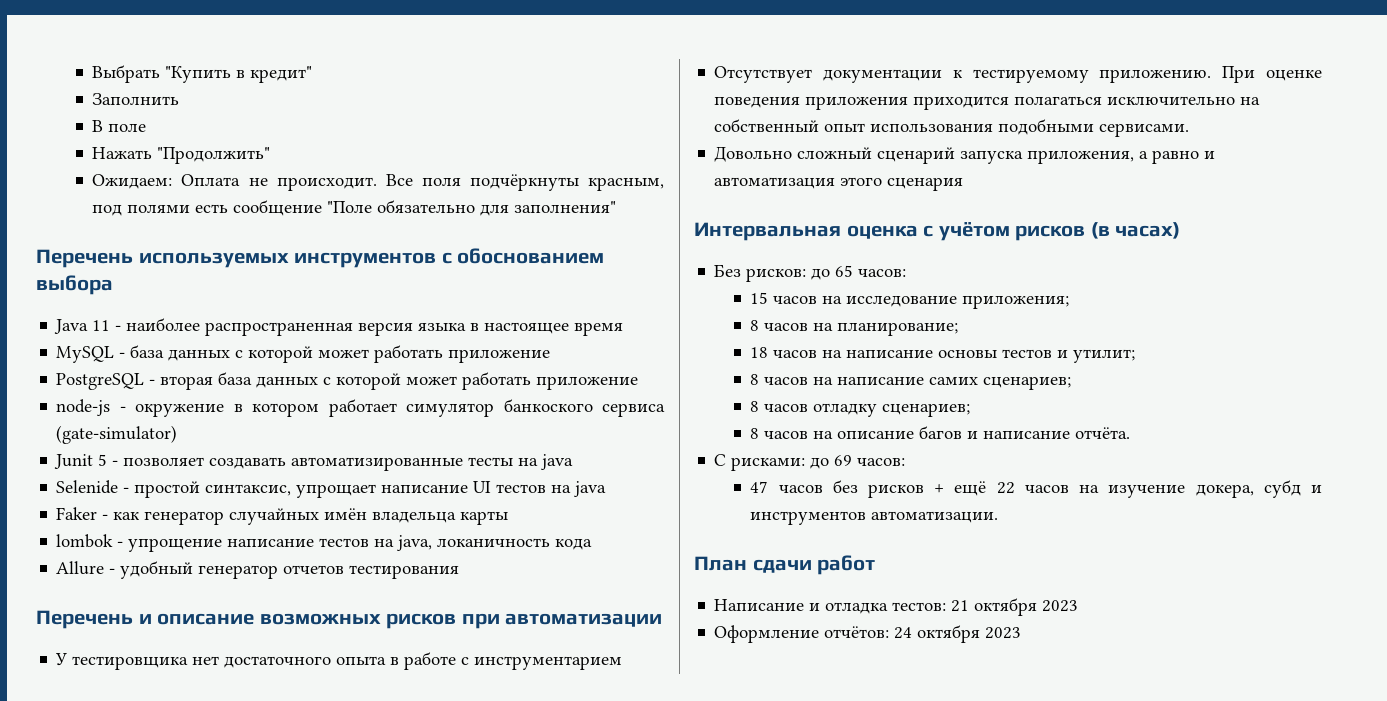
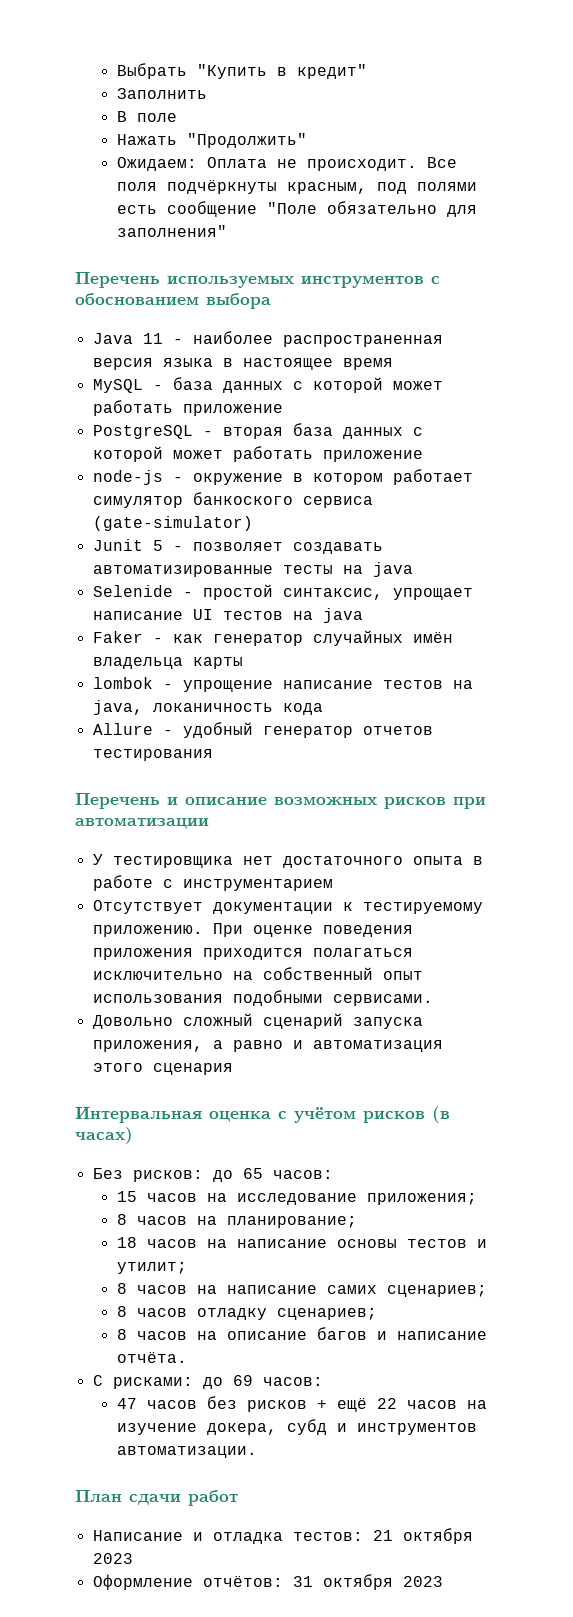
- Оформление отчётов: 24 октября 2023
+ Оформление отчётов: 31 октября 2023

